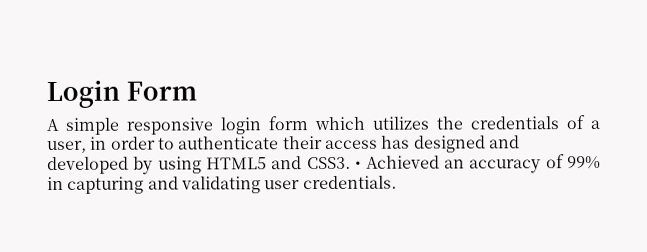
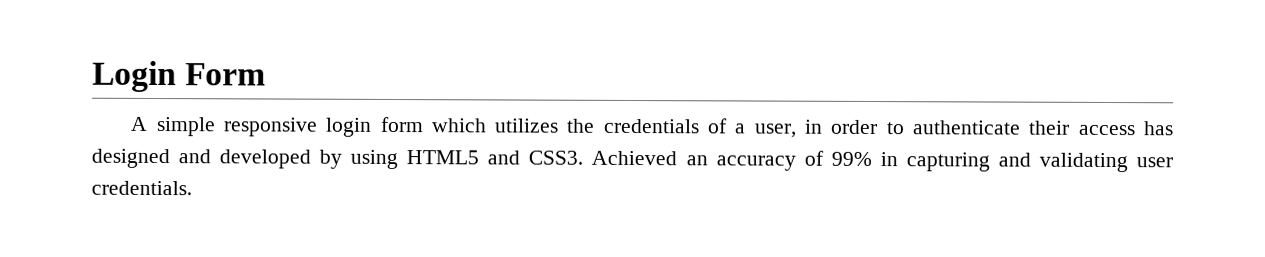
- • Achieved an accuracy of 99% in capturing and validating user credentials.
+ Achieved an accuracy of 99% in capturing and validating user credentials.

